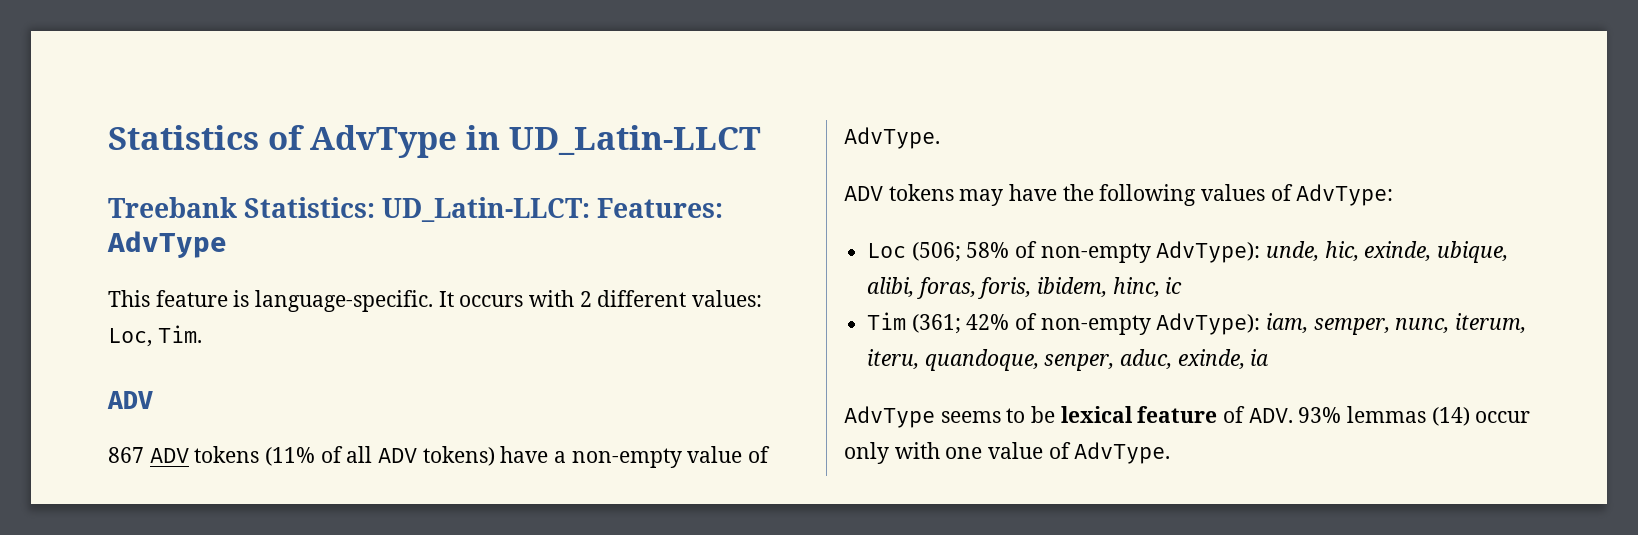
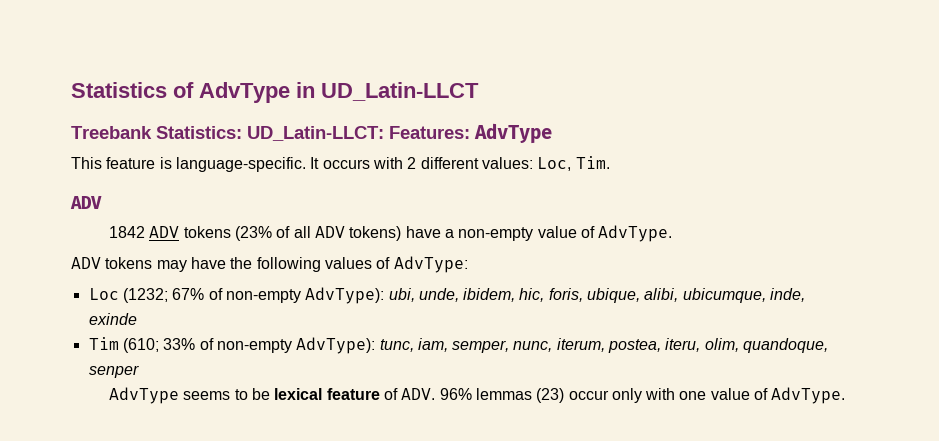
- 867 ADV tokens (11% of all ADV tokens) have a non-empty value of AdvType.
+ 1842 ADV tokens (23% of all ADV tokens) have a non-empty value of AdvType.
- Loc (506; 58% of non-empty AdvType): unde, hic, exinde, ubique, alibi, foras, foris, ibidem, hinc, ic
+ Loc (1232; 67% of non-empty AdvType): ubi, unde, ibidem, hic, foris, ubique, alibi, ubicumque, inde, exinde
- Tim (361; 42% of non-empty AdvType): iam, semper, nunc, iterum, iteru, quandoque, senper, aduc, exinde, ia
+ Tim (610; 33% of non-empty AdvType): tunc, iam, semper, nunc, iterum, postea, iteru, olim, quandoque, senper
- AdvType seems to be lexical feature of ADV. 93% lemmas (14) occur only with one value of AdvType.
+ AdvType seems to be lexical feature of ADV. 96% lemmas (23) occur only with one value of AdvType.

